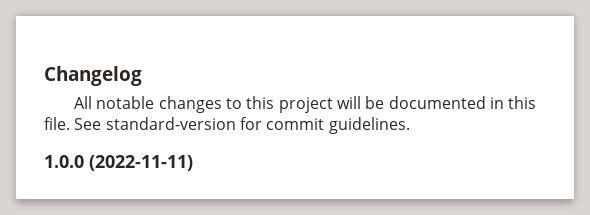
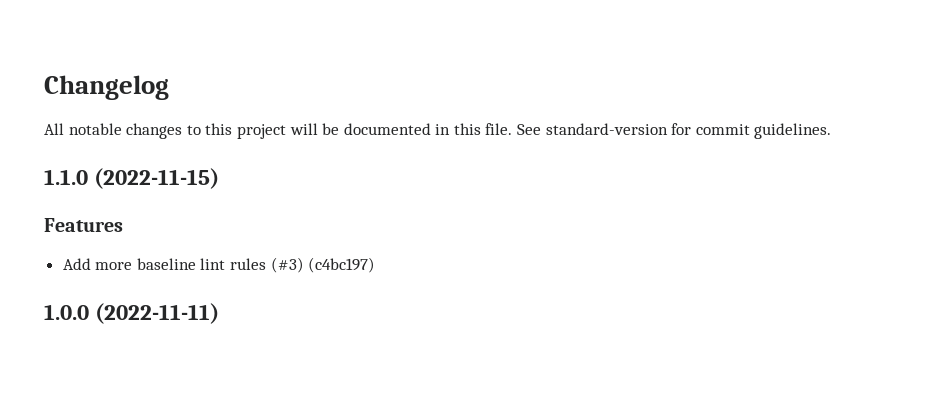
+ 1.1.0 (2022-11-15)
+ Features
+ Add more baseline lint rules (#3) (c4bc197)

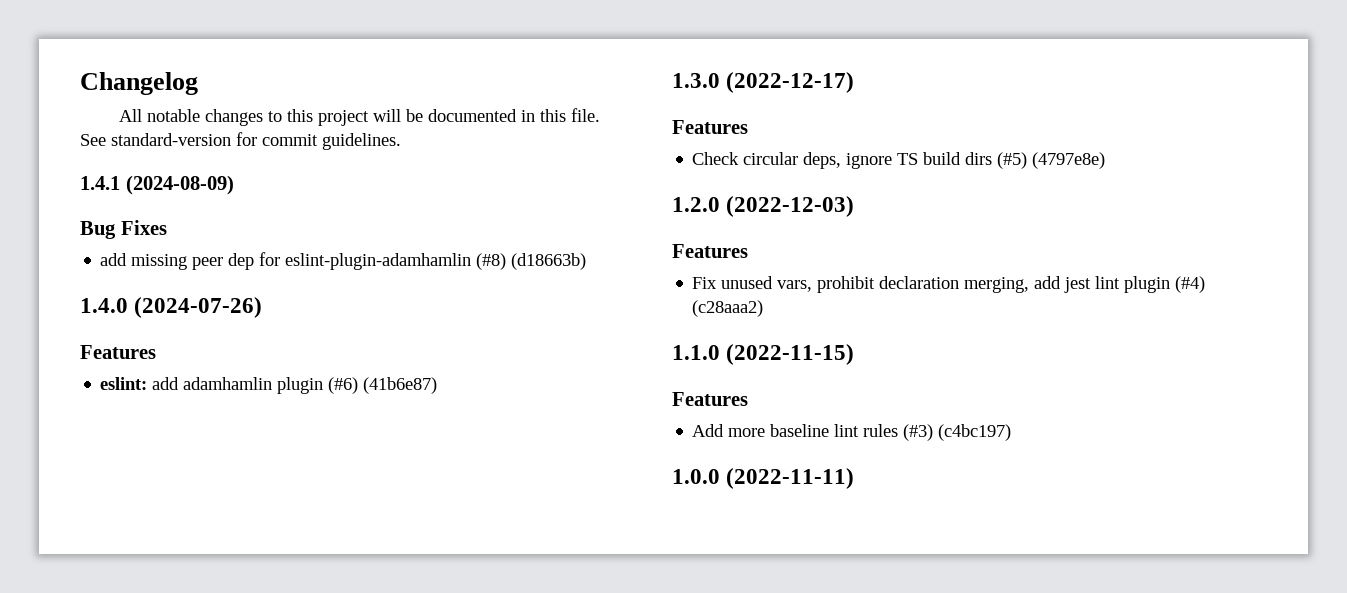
+ 1.4.1 (2024-08-09)
+ Bug Fixes
+ add missing peer dep for eslint-plugin-adamhamlin (#8) (d18663b)
+ 1.4.0 (2024-07-26)
+ Features
+ eslint: add adamhamlin plugin (#6) (41b6e87)
+ 1.3.0 (2022-12-17)
+ Features
+ Check circular deps, ignore TS build dirs (#5) (4797e8e)
+ 1.2.0 (2022-12-03)
+ Features
+ Fix unused vars, prohibit declaration merging, add jest lint plugin (#4) (c28aaa2)

